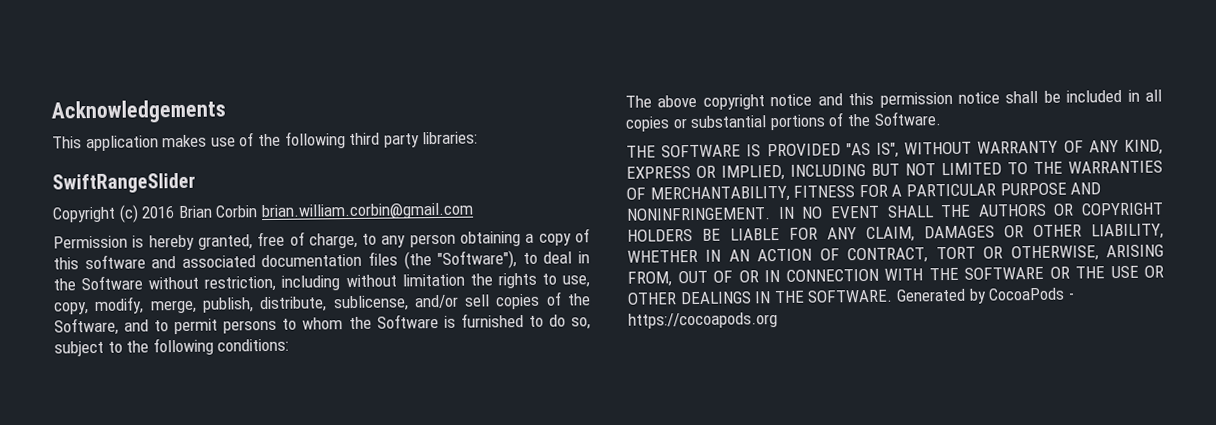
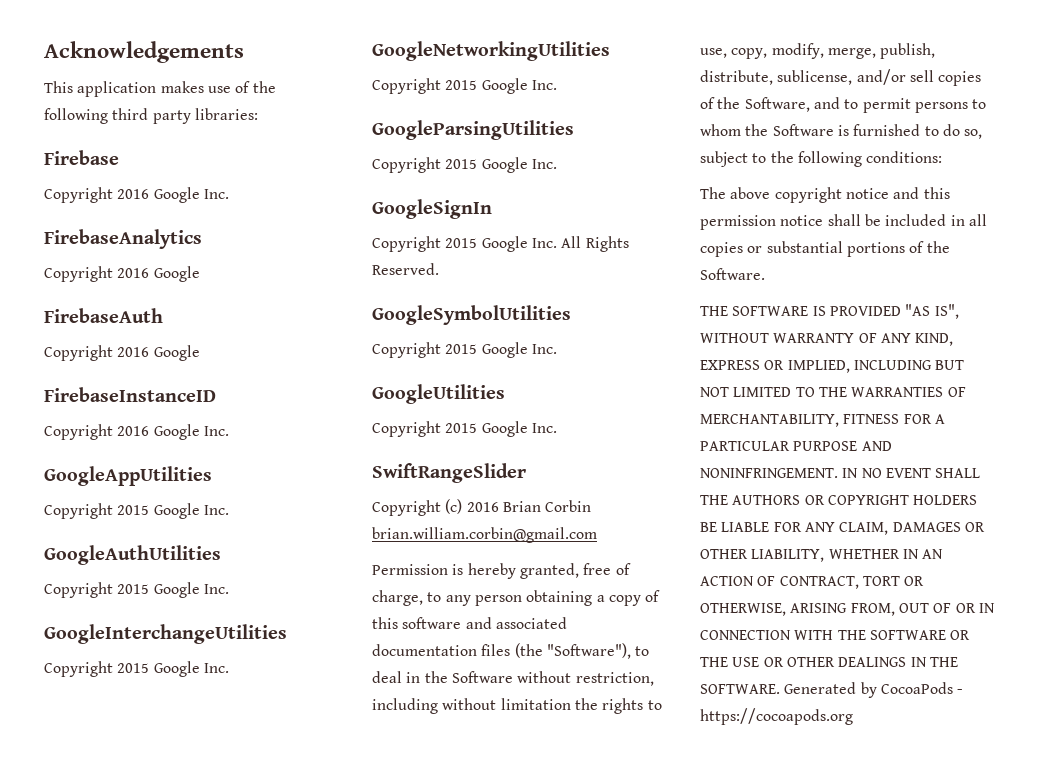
+ Firebase
+ Copyright 2016 Google Inc.
+ FirebaseAnalytics
+ Copyright 2016 Google
+ FirebaseAuth
+ Copyright 2016 Google
+ FirebaseInstanceID
+ Copyright 2016 Google Inc.
+ GoogleAppUtilities
+ Copyright 2015 Google Inc.
+ GoogleAuthUtilities
+ Copyright 2015 Google Inc.
+ GoogleInterchangeUtilities
+ Copyright 2015 Google Inc.
+ GoogleNetworkingUtilities
+ Copyright 2015 Google Inc.
+ GoogleParsingUtilities
+ Copyright 2015 Google Inc.
+ GoogleSignIn
+ Copyright 2015 Google Inc. All Rights Reserved.
+ GoogleSymbolUtilities
+ Copyright 2015 Google Inc.
+ GoogleUtilities
+ Copyright 2015 Google Inc.

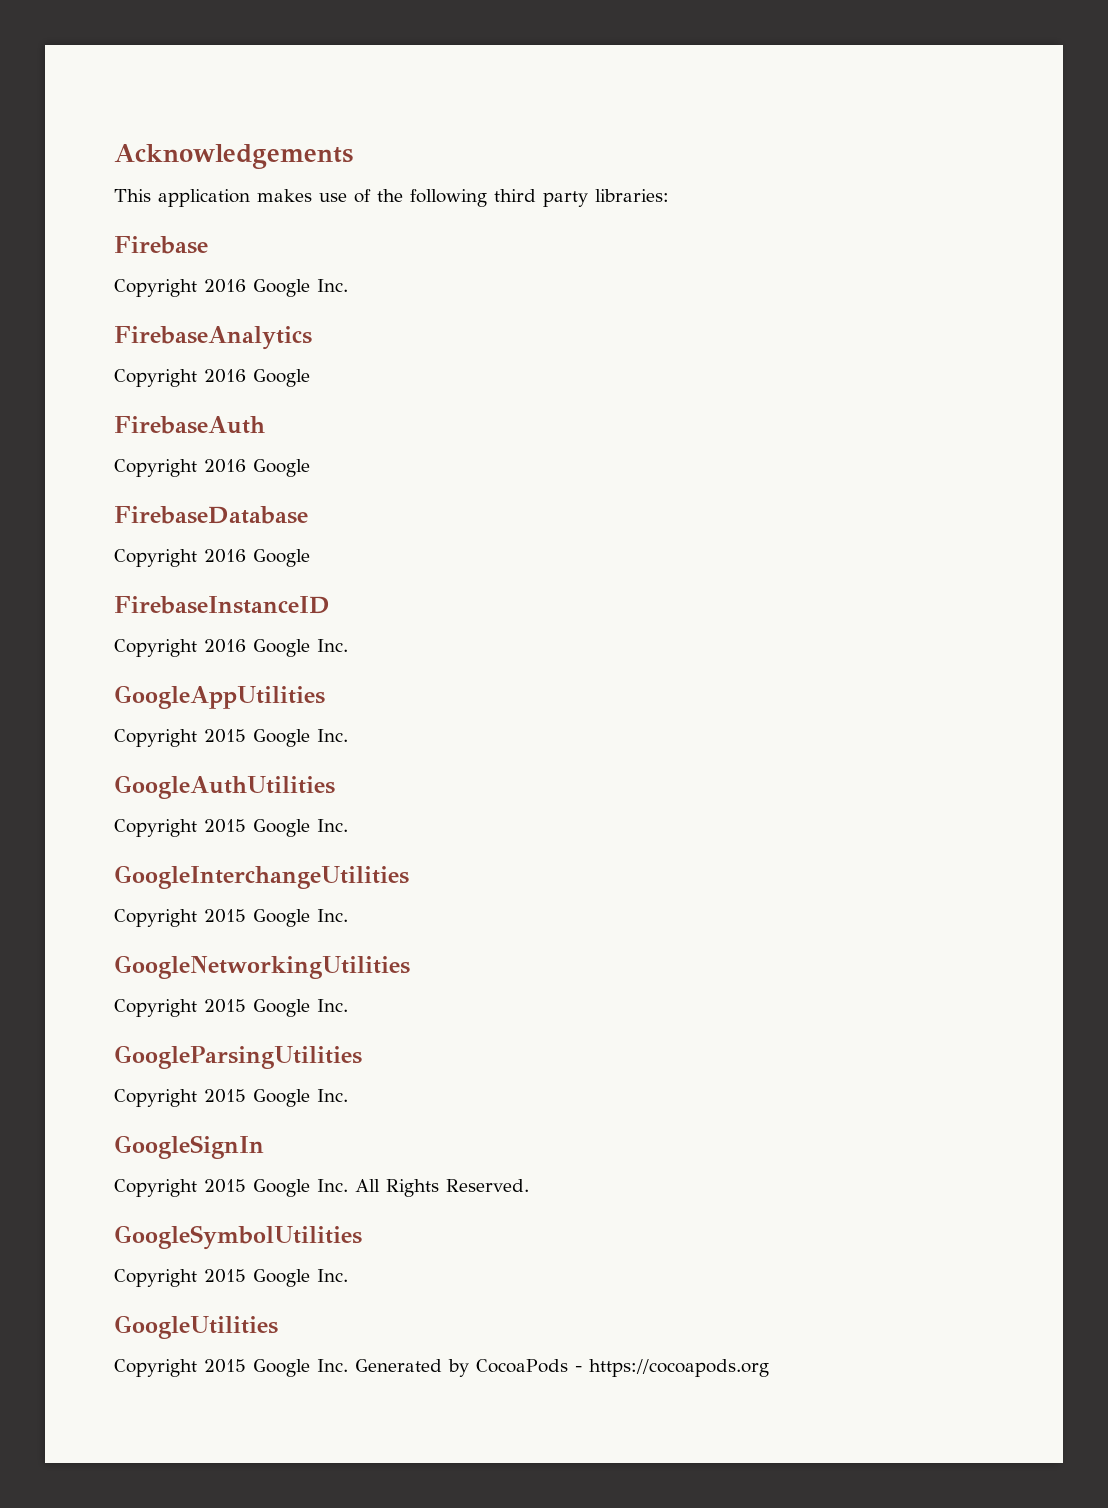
+ FirebaseDatabase
+ Copyright 2016 Google
  GoogleUtilities
- Copyright 2015 Google Inc.
- SwiftRangeSlider
- Copyright (c) 2016 Brian Corbin brian.william.corbin@gmail.com
- Permission is hereby granted, free of charge, to any person obtaining a copy of this software and associated documentation files (the "Software"), to deal in the Software without restriction, including without limitation the rights to use, copy, modify, merge, publish, distribute, sublicense, and/or sell copies of the Software, and to permit persons to whom the Software is furnished to do so, subject to the following conditions:
- The above copyright notice and this permission notice shall be included in all copies or substantial portions of the Software.
- THE SOFTWARE IS PROVIDED "AS IS", WITHOUT WARRANTY OF ANY KIND, EXPRESS OR IMPLIED, INCLUDING BUT NOT LIMITED TO THE WARRANTIES OF MERCHANTABILITY, FITNESS FOR A PARTICULAR PURPOSE AND NONINFRINGEMENT. IN NO EVENT SHALL THE AUTHORS OR COPYRIGHT HOLDERS BE LIABLE FOR ANY CLAIM, DAMAGES OR OTHER LIABILITY, WHETHER IN AN ACTION OF CONTRACT, TORT OR OTHERWISE, ARISING FROM, OUT OF OR IN CONNECTION WITH THE SOFTWARE OR THE USE OR OTHER DEALINGS IN THE SOFTWARE. Generated by CocoaPods - https://cocoapods.org
+ Copyright 2015 Google Inc. Generated by CocoaPods - https://cocoapods.org

